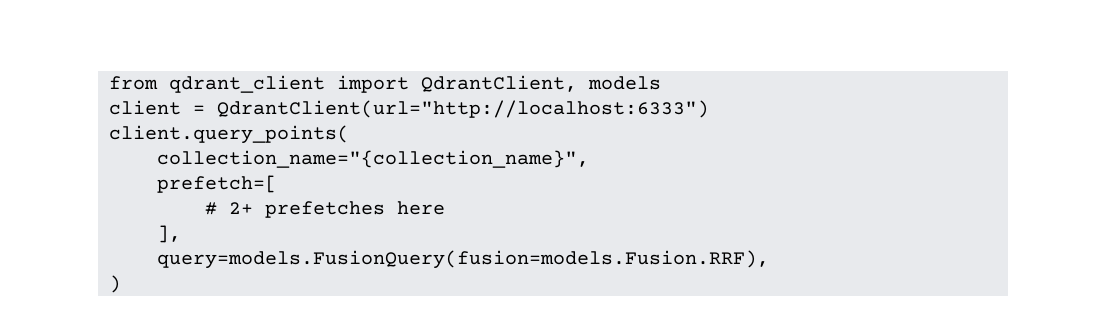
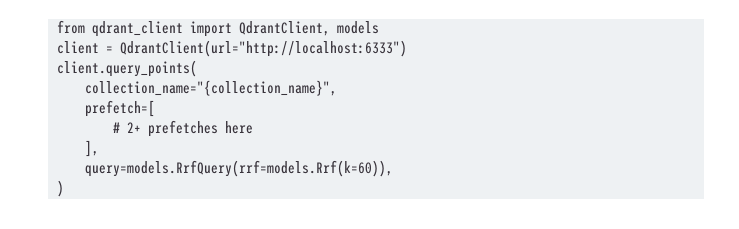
- query=models.FusionQuery(fusion=models.Fusion.RRF),
+ query=models.RrfQuery(rrf=models.Rrf(k=60)),

